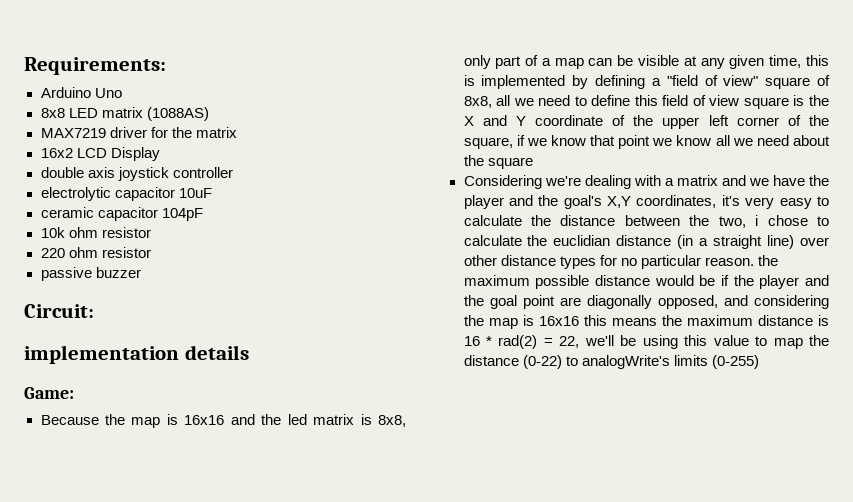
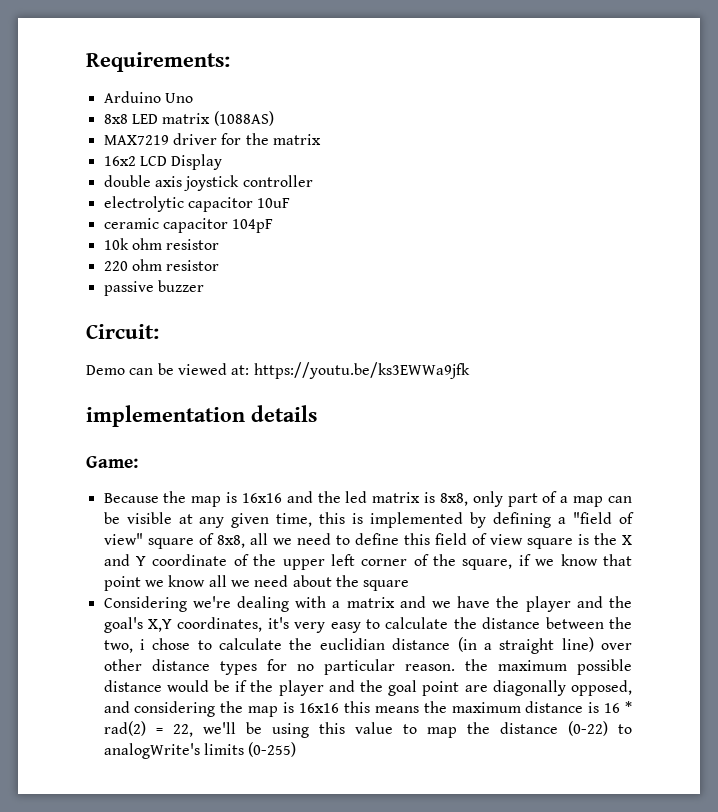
+ Demo can be viewed at: https://youtu.be/ks3EWWa9jfk

